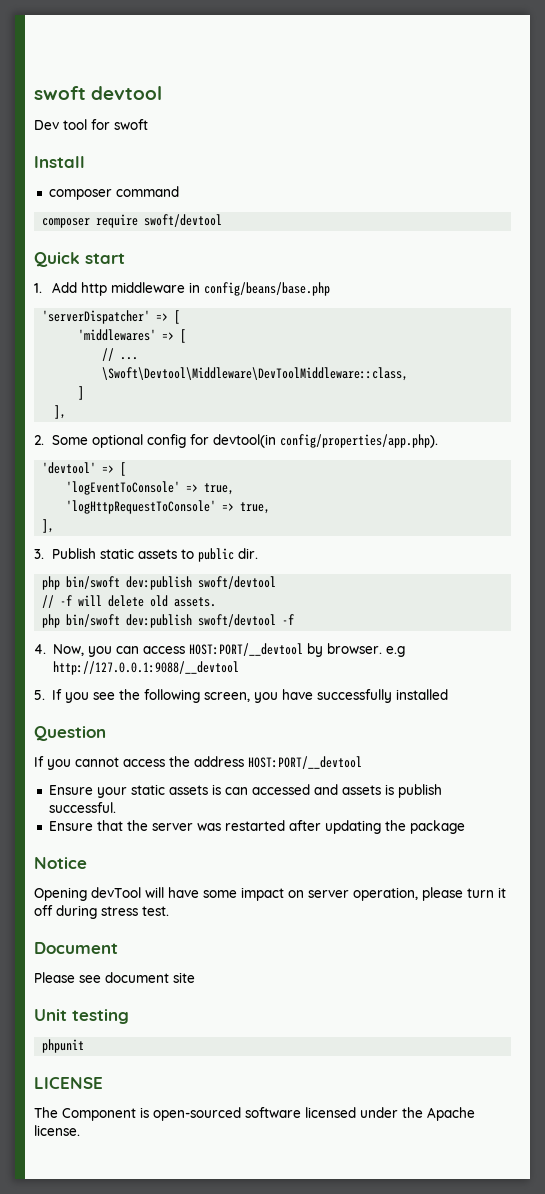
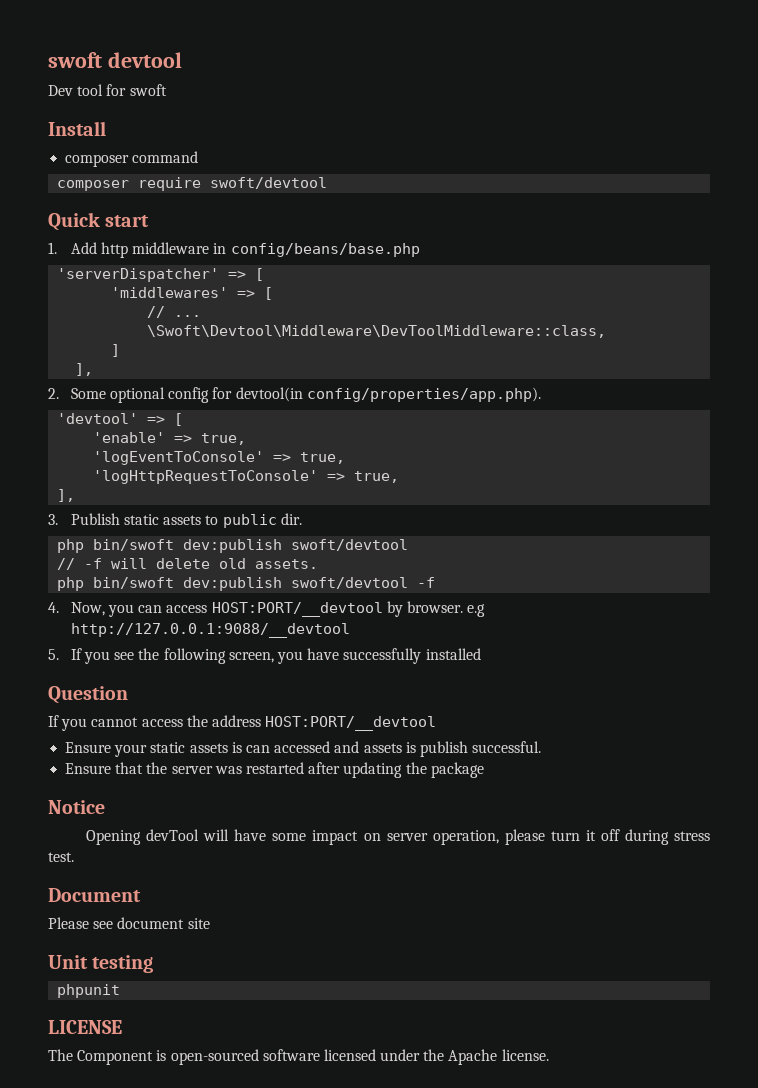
+ 'enable' => true,

